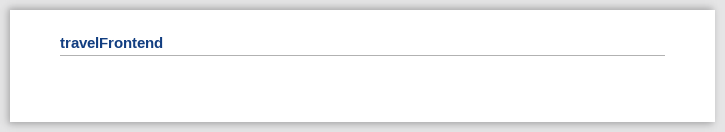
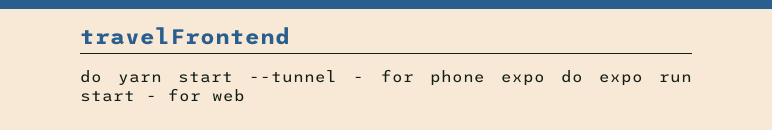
+ do yarn start --tunnel - for phone expo do expo run start - for web

